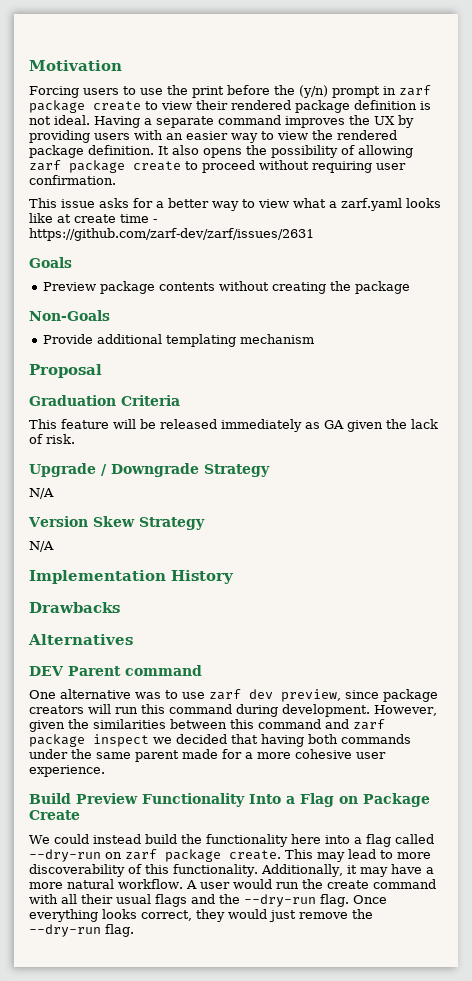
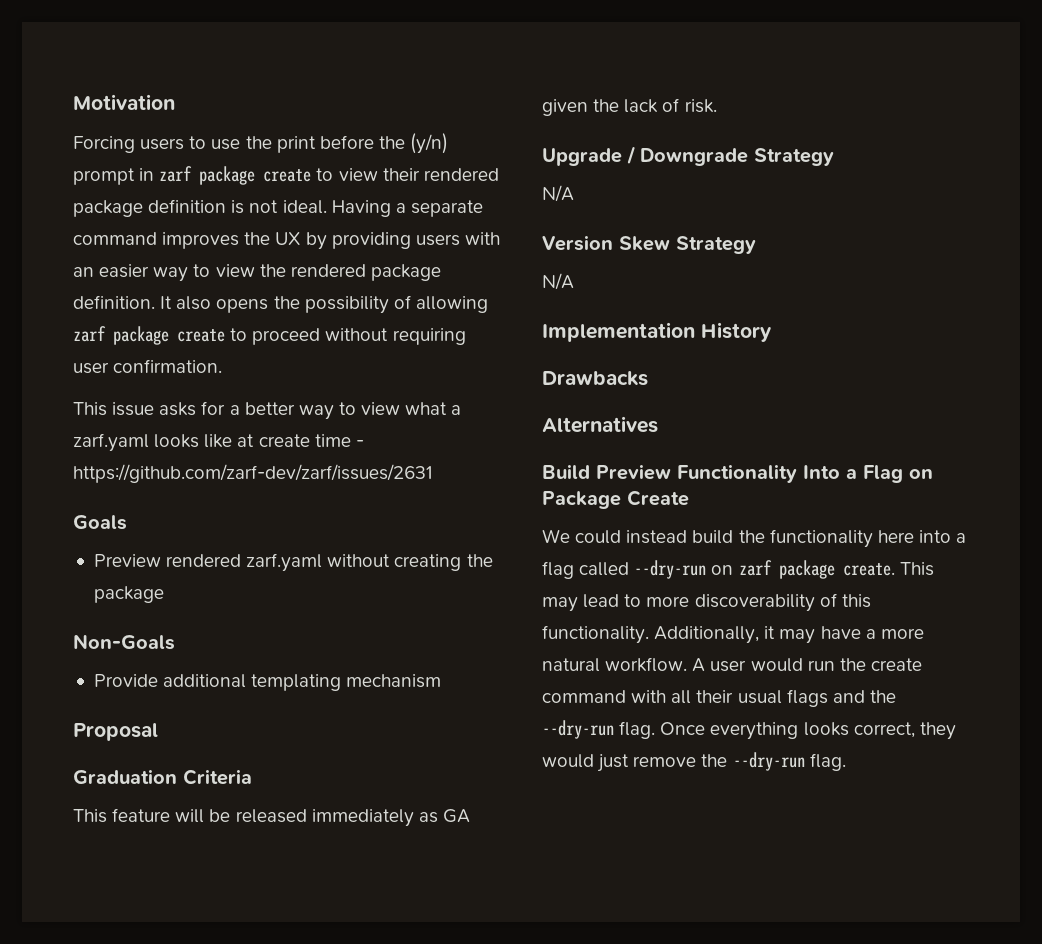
- Preview package contents without creating the package
+ Preview rendered zarf.yaml without creating the package
- DEV Parent command
- One alternative was to use zarf dev preview, since package creators will run this command during development. However, given the similarities between this command and zarf package inspect we decided that having both commands under the same parent made for a more cohesive user experience.

